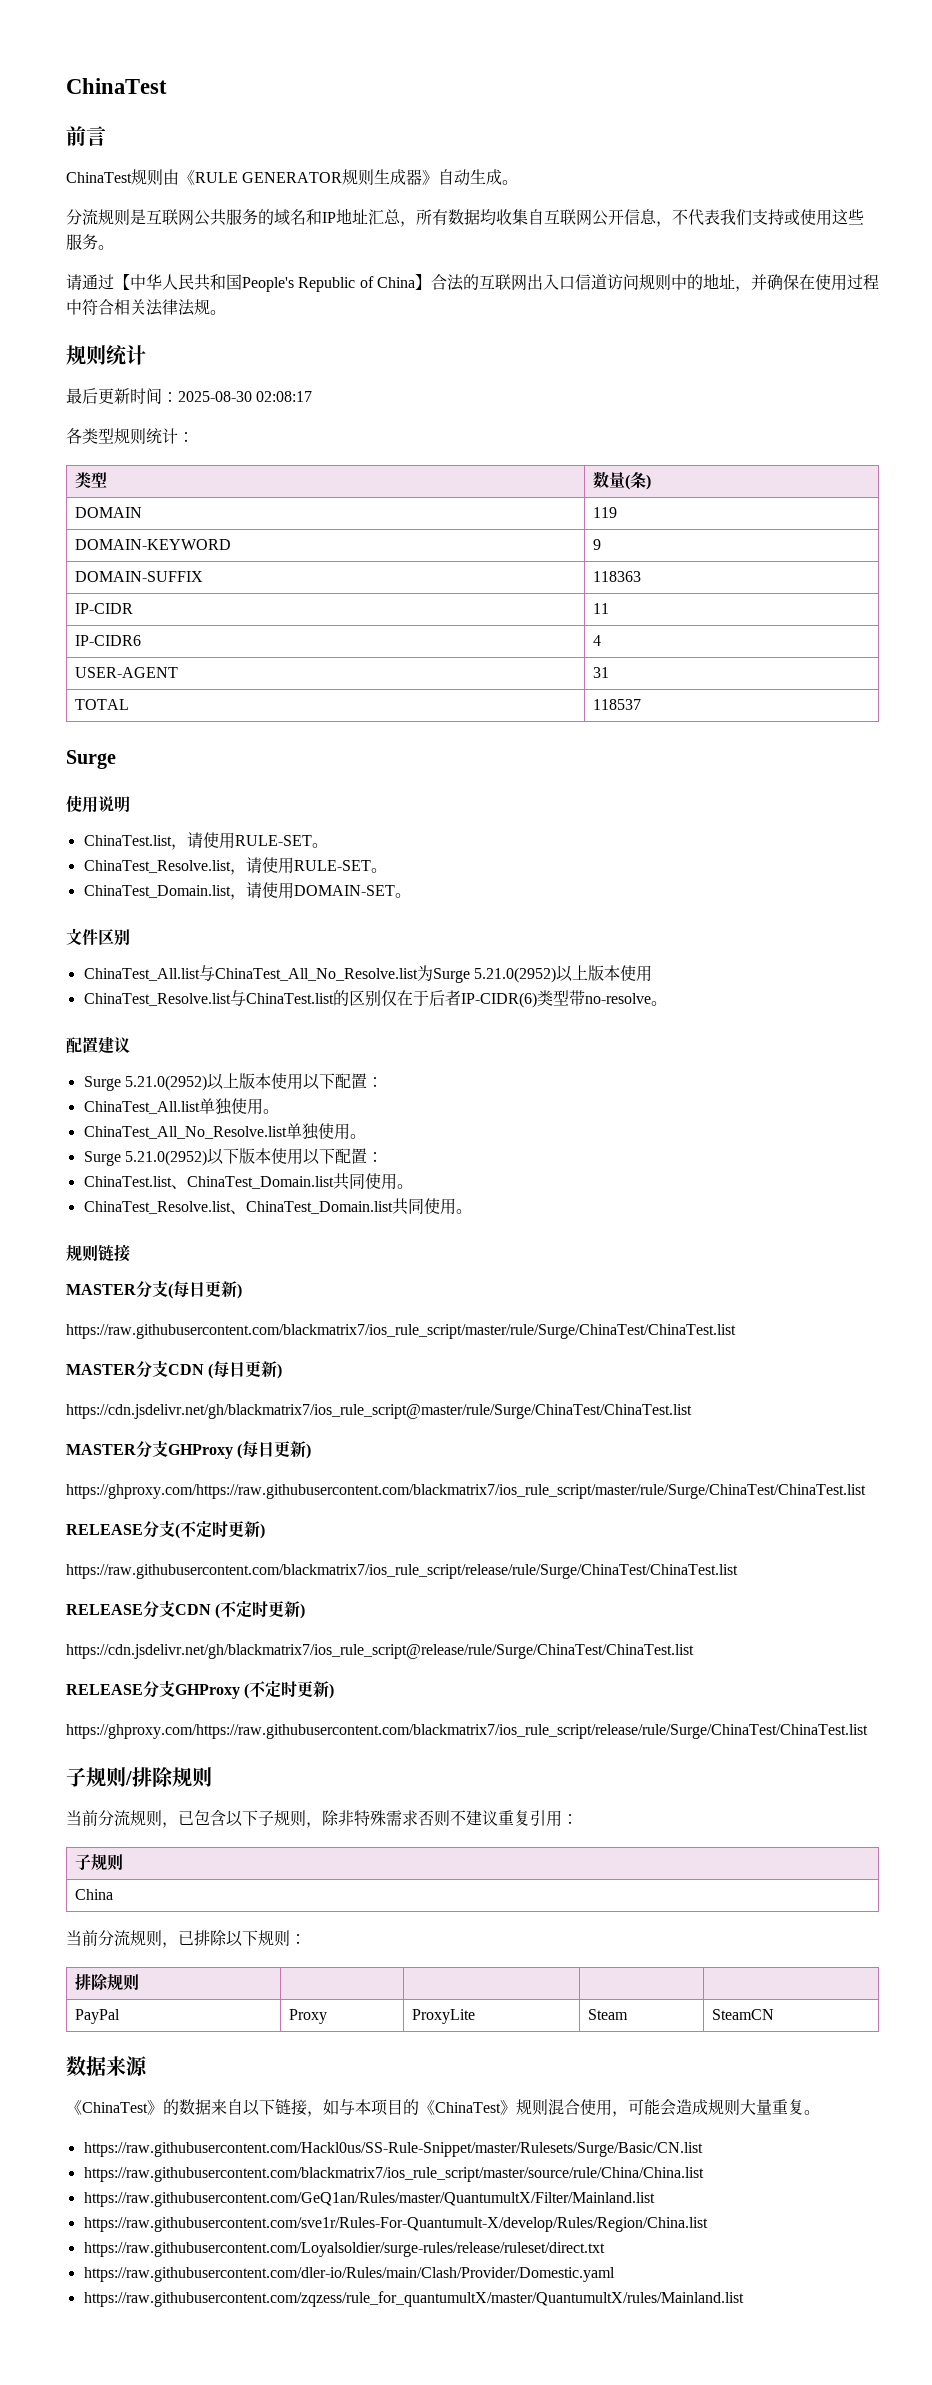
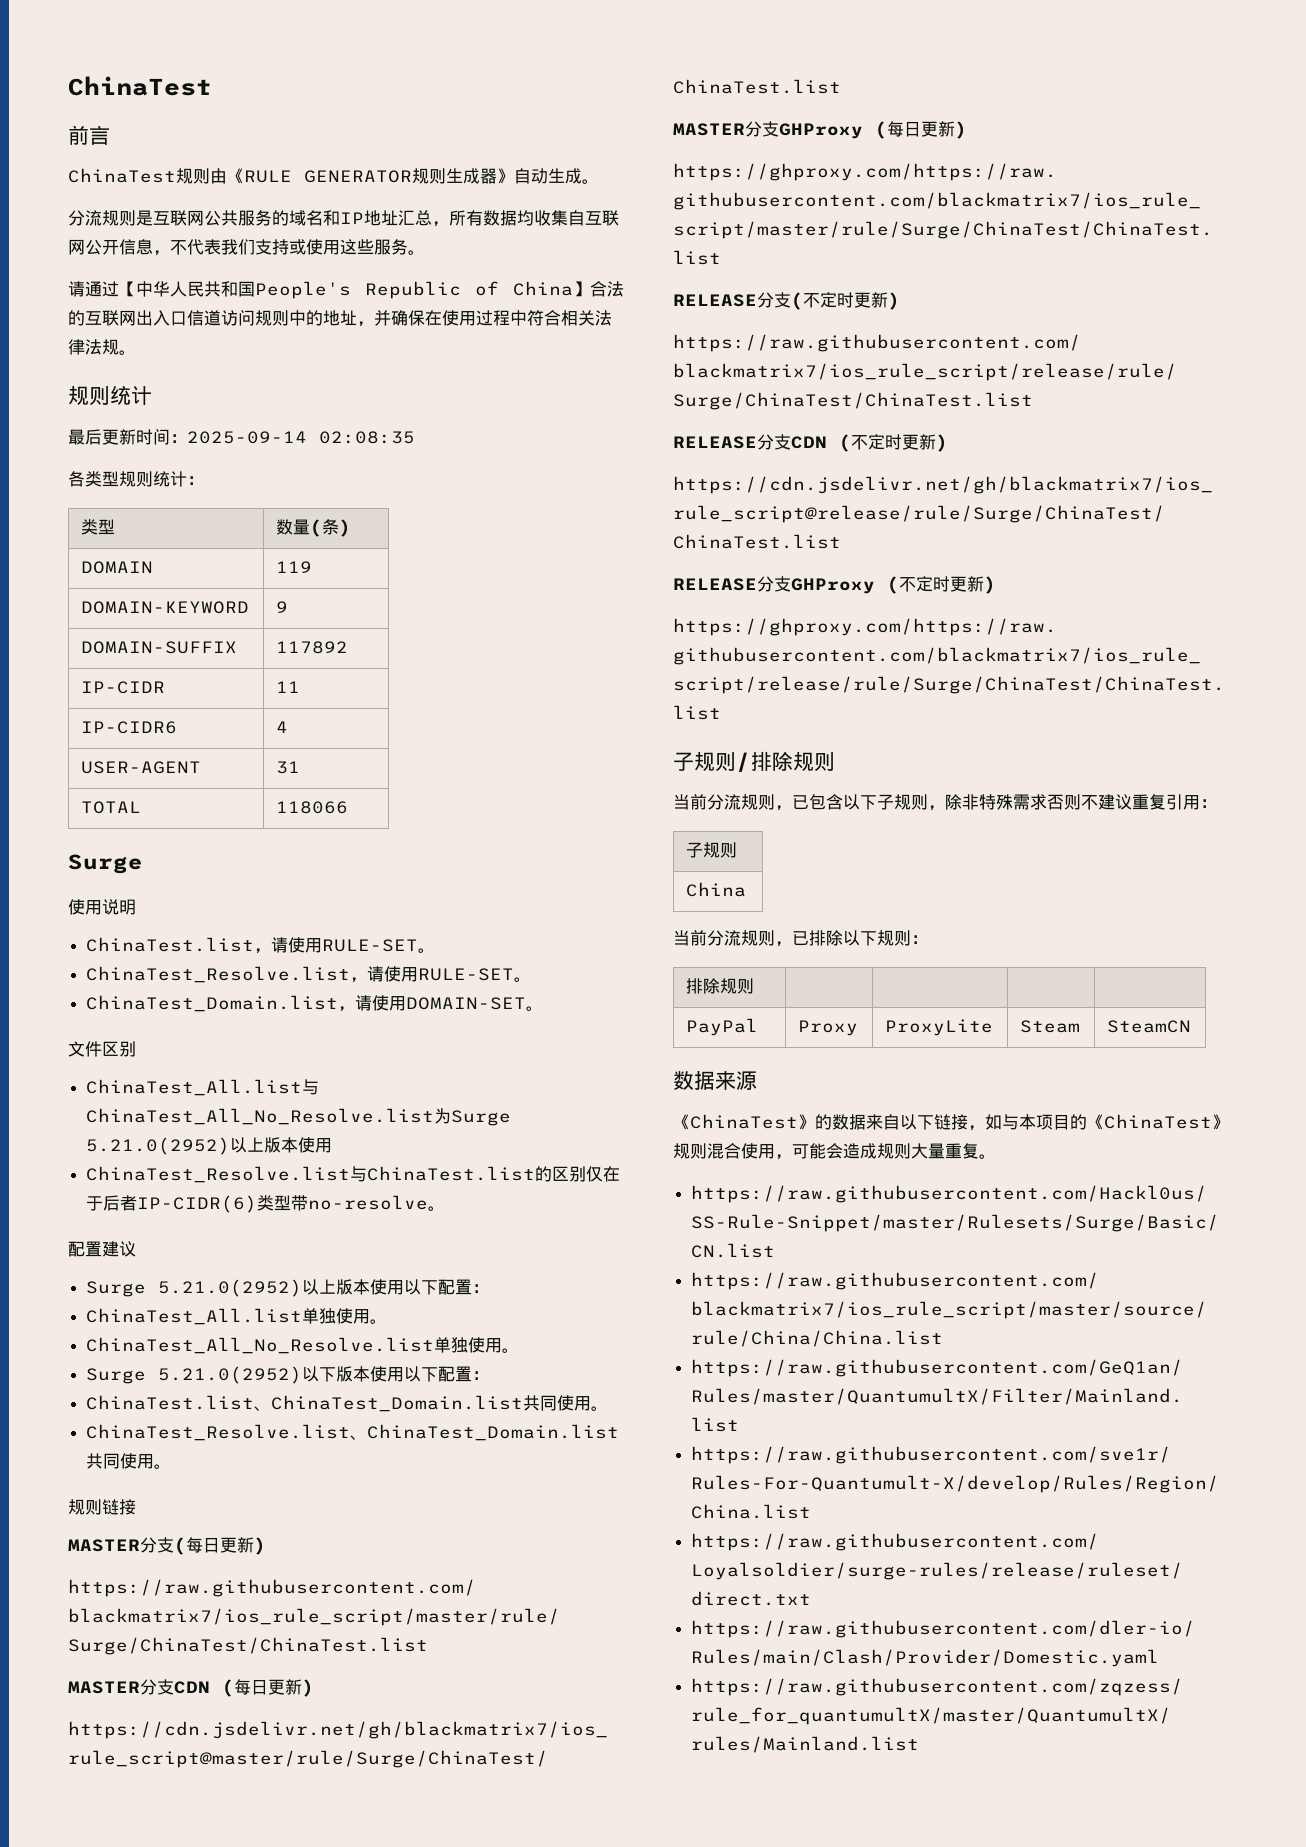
- 最后更新时间：2025-08-30 02:08:17
+ 最后更新时间：2025-09-14 02:08:35
- DOMAIN-SUFFIX | 118363
+ DOMAIN-SUFFIX | 117892
- TOTAL | 118537
+ TOTAL | 118066

